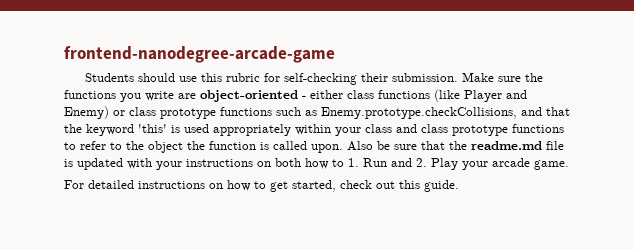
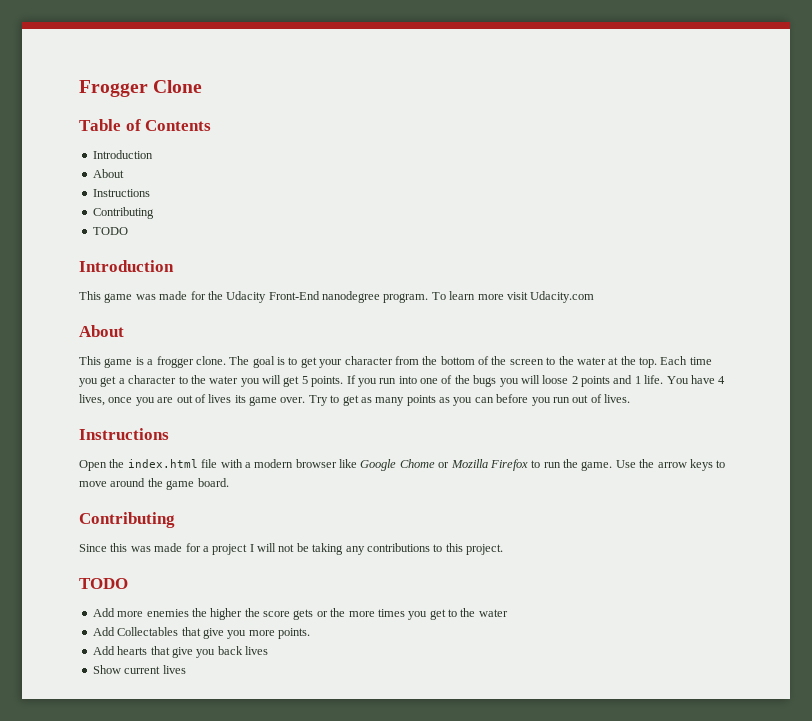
- frontend-nanodegree-arcade-game
- Students should use this rubric for self-checking their submission. Make sure the functions you write are object-oriented - either class functions (like Player and Enemy) or class prototype functions such as Enemy.prototype.checkCollisions, and that the keyword 'this' is used appropriately within your class and class prototype functions to refer to the object the function is called upon. Also be sure that the readme.md file is updated with your instructions on both how to 1. Run and 2. Play your arcade game.
- For detailed instructions on how to get started, check out this guide.
+ Frogger Clone
+ Table of Contents
+ Introduction
+ About
+ Instructions
+ Contributing
+ TODO
+ Introduction
+ This game was made for the Udacity Front-End nanodegree program. To learn more visit Udacity.com
+ About
+ This game is a frogger clone. The goal is to get your character from the bottom of the screen to the water at the top. Each time you get a character to the water you will get 5 points. If you run into one of the bugs you will loose 2 points and 1 life. You have 4 lives, once you are out of lives its game over. Try to get as many points as you can before you run out of lives.
+ Instructions
+ Open the index.html file with a modern browser like Google Chome or Mozilla Firefox to run the game. Use the arrow keys to move around the game board.
+ Contributing
+ Since this was made for a project I will not be taking any contributions to this project.
+ TODO
+ Add more enemies the higher the score gets or the more times you get to the water
+ Add Collectables that give you more points.
+ Add hearts that give you back lives
+ Show current lives

